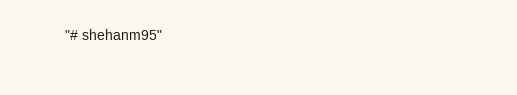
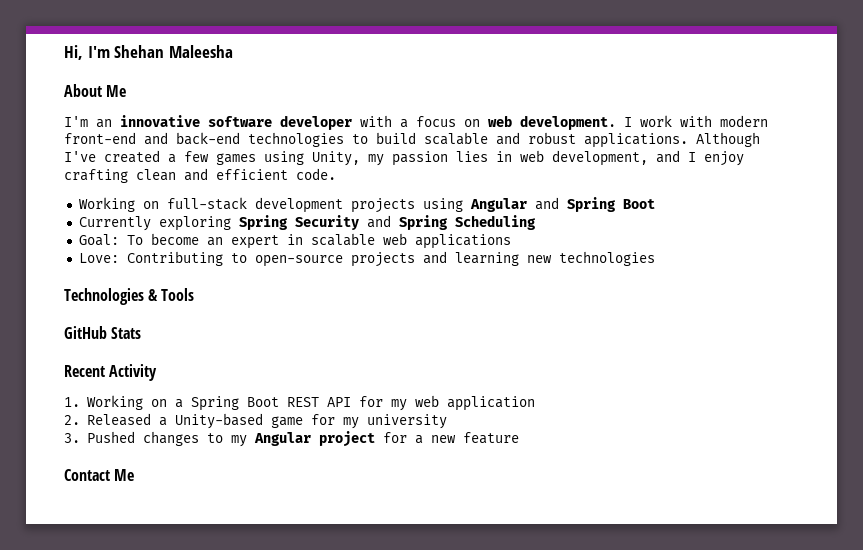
- "# shehanm95"
+ Hi, I'm Shehan Maleesha
+ About Me
+ I'm an innovative software developer with a focus on web development. I work with modern front-end and back-end technologies to build scalable and robust applications. Although I've created a few games using Unity, my passion lies in web development, and I enjoy crafting clean and efficient code.
+ Working on full-stack development projects using Angular and Spring Boot
+ Currently exploring Spring Security and Spring Scheduling
+ Goal: To become an expert in scalable web applications
+ Love: Contributing to open-source projects and learning new technologies
+ Technologies & Tools
+ GitHub Stats
+ Recent Activity
+ 1. Working on a Spring Boot REST API for my web application
+ 2. Released a Unity-based game for my university
+ 3. Pushed changes to my Angular project for a new feature
+ Contact Me

